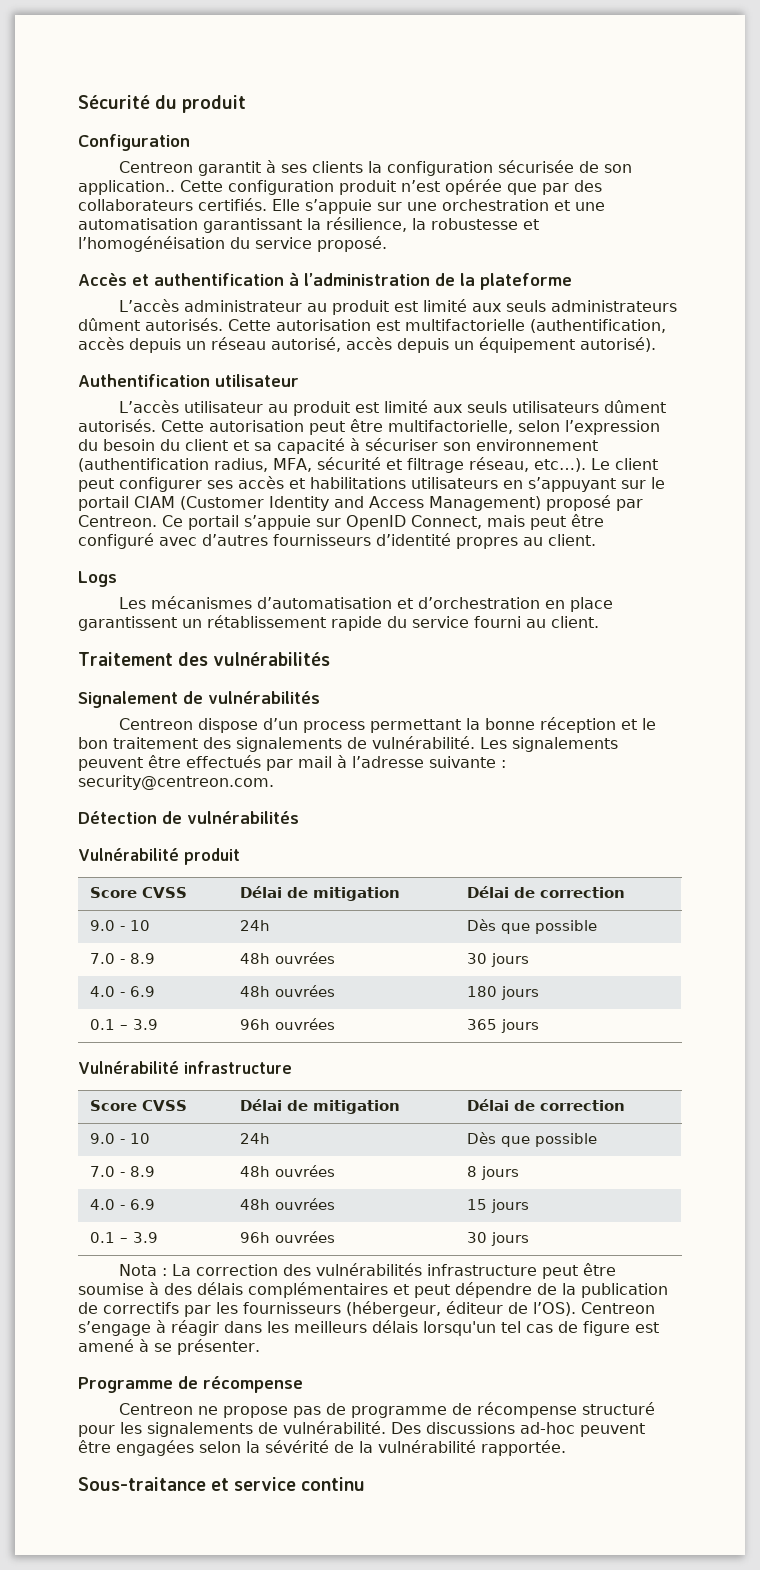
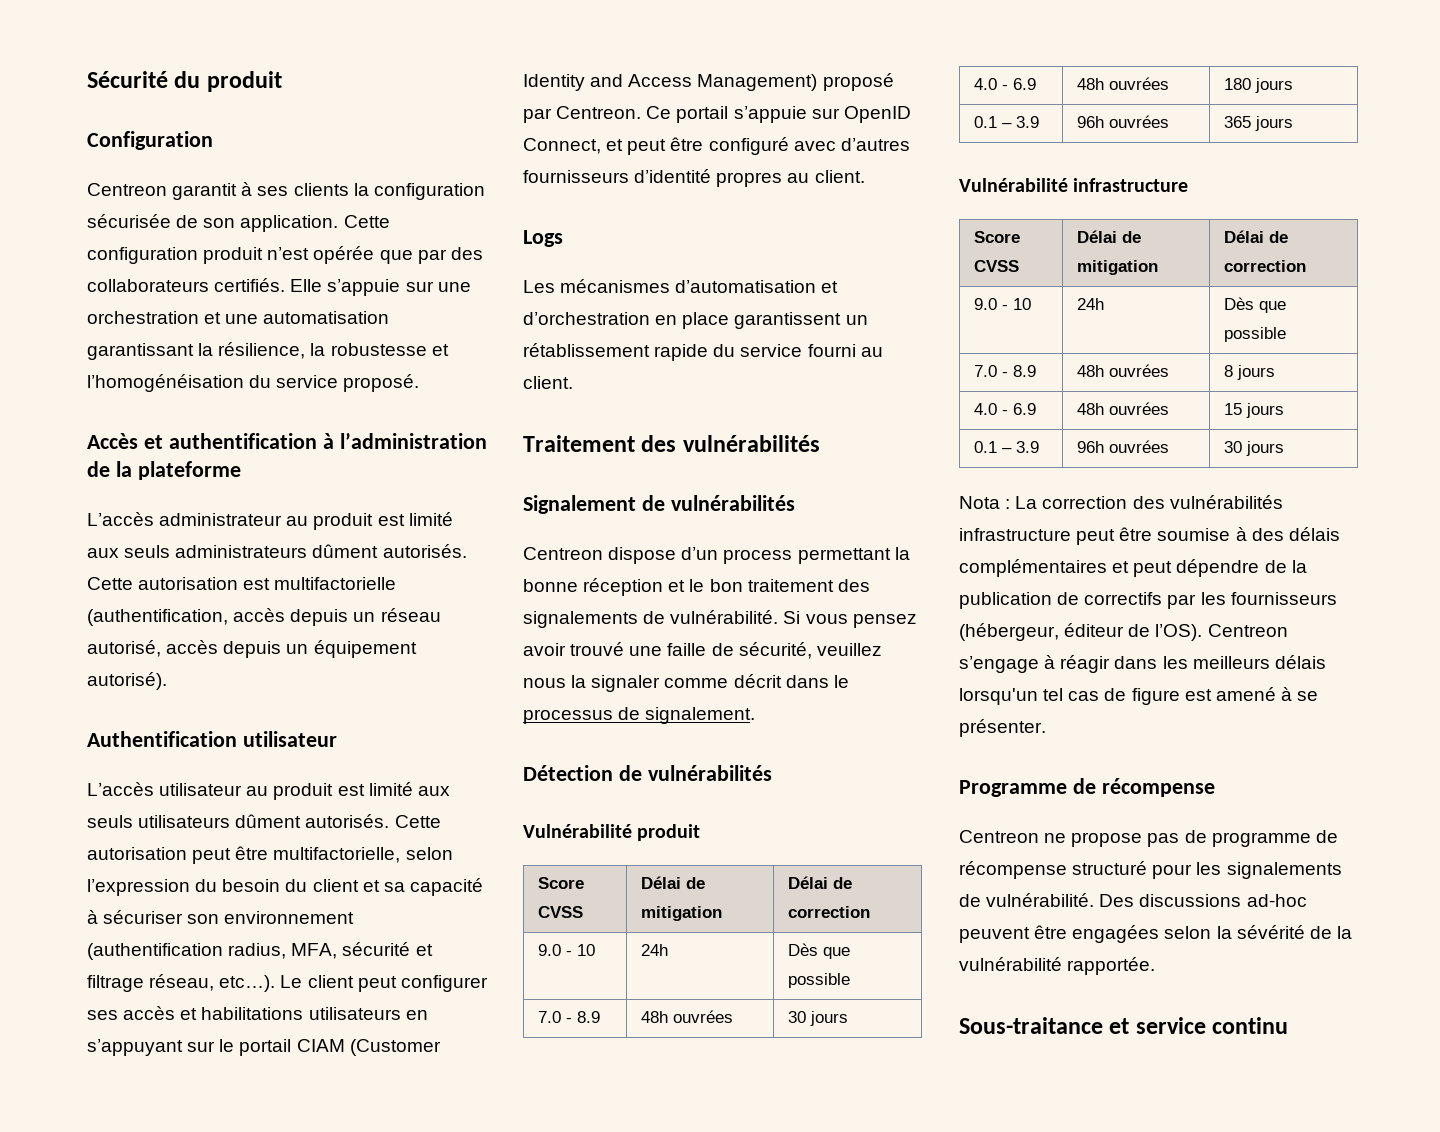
- Centreon garantit à ses clients la configuration sécurisée de son application..
+ Centreon garantit à ses clients la configuration sécurisée de son application.
- Ce portail s’appuie sur OpenID Connect, mais peut être configuré avec d’autres fournisseurs d’identité propres au client.
+ Ce portail s’appuie sur OpenID Connect, et peut être configuré avec d’autres fournisseurs d’identité propres au client.
- Les signalements peuvent être effectués par mail à l’adresse suivante : security@centreon.com.
+ Si vous pensez avoir trouvé une faille de sécurité, veuillez nous la signaler comme décrit dans le processus de signalement.

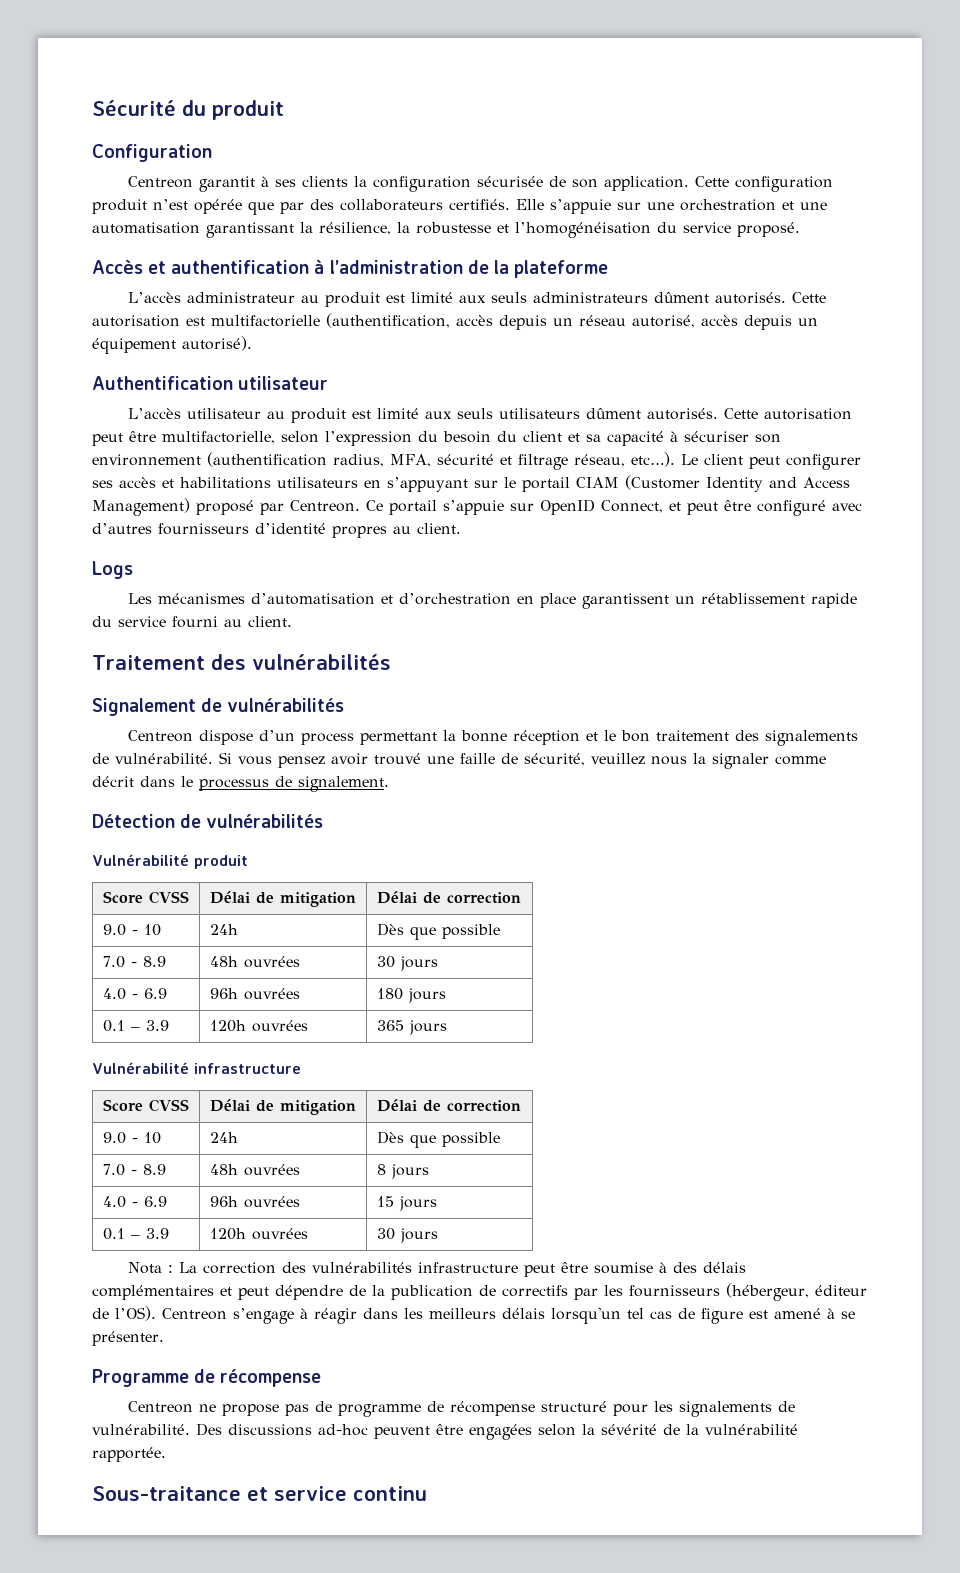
- 4.0 - 6.9 | 48h ouvrées | 180 jours
+ 4.0 - 6.9 | 96h ouvrées | 180 jours
- 0.1 – 3.9 | 96h ouvrées | 365 jours
+ 0.1 – 3.9 | 120h ouvrées | 365 jours
- 4.0 - 6.9 | 48h ouvrées | 15 jours
+ 4.0 - 6.9 | 96h ouvrées | 15 jours
- 0.1 – 3.9 | 96h ouvrées | 30 jours
+ 0.1 – 3.9 | 120h ouvrées | 30 jours

